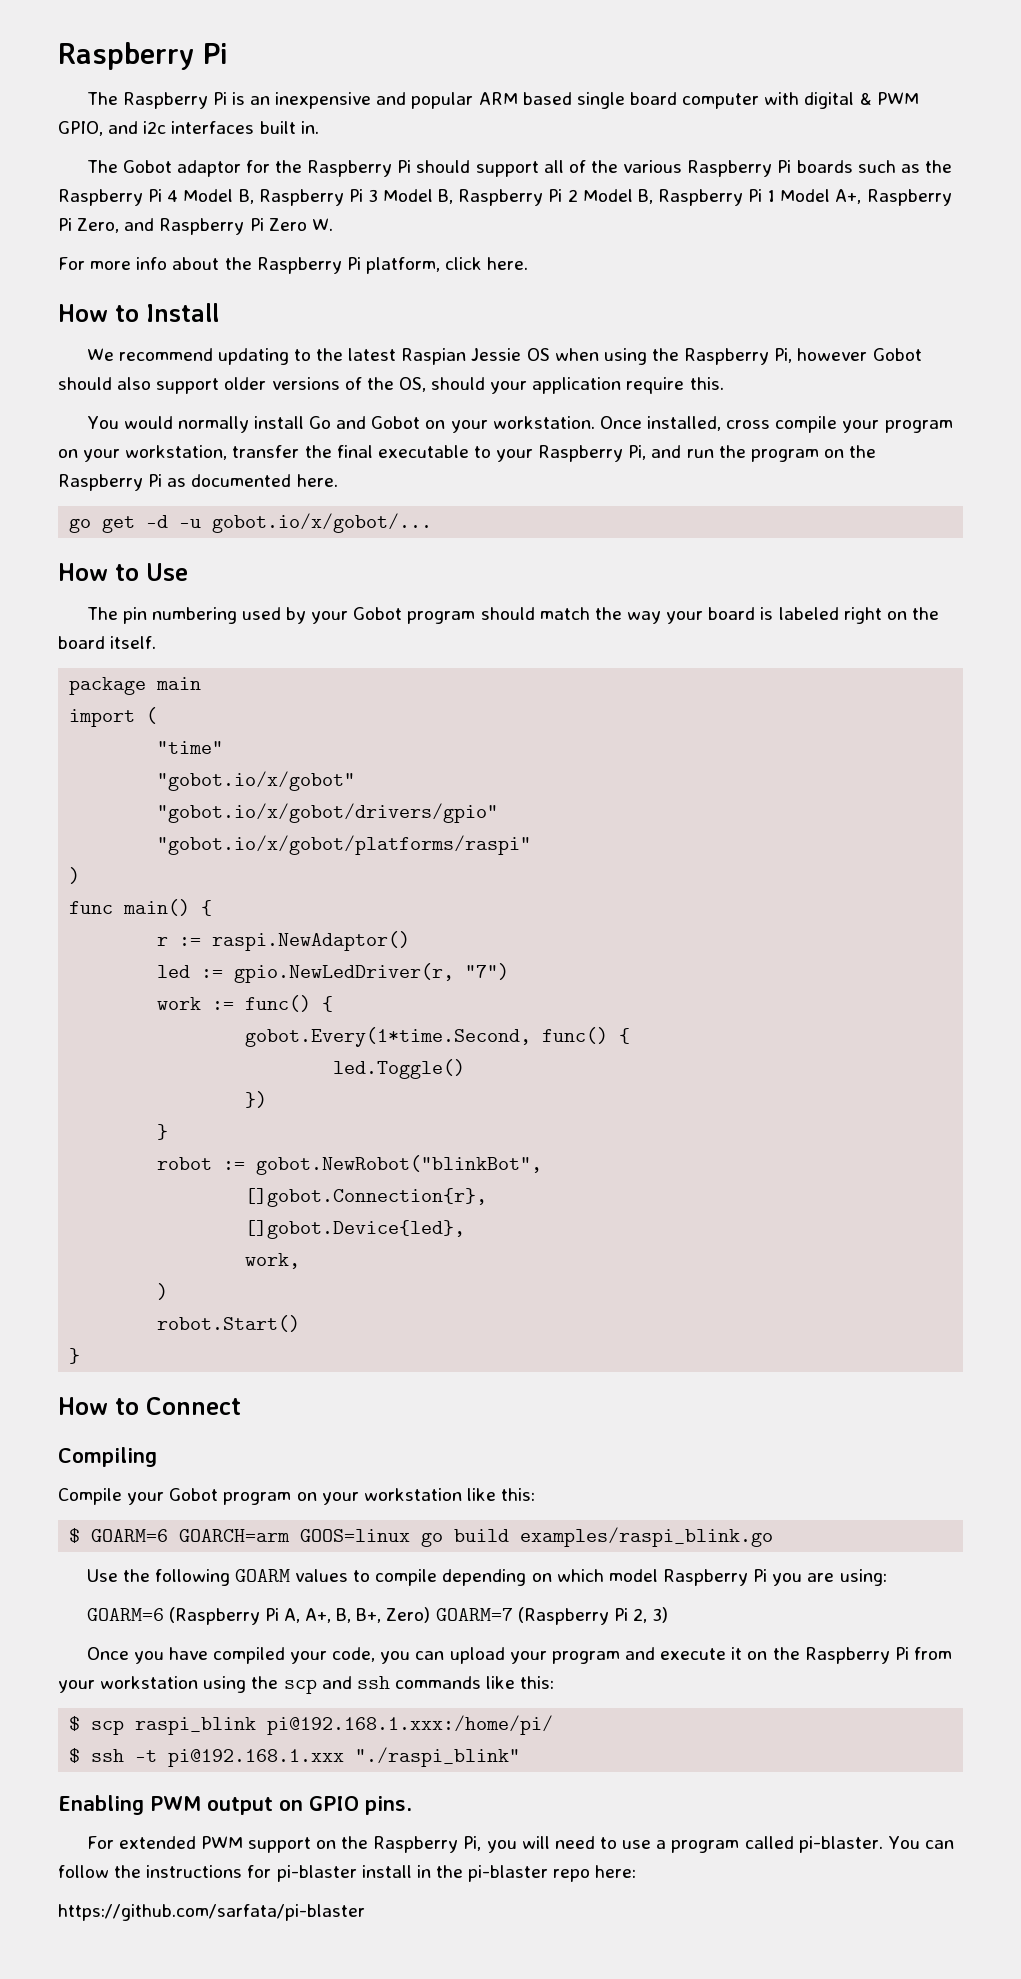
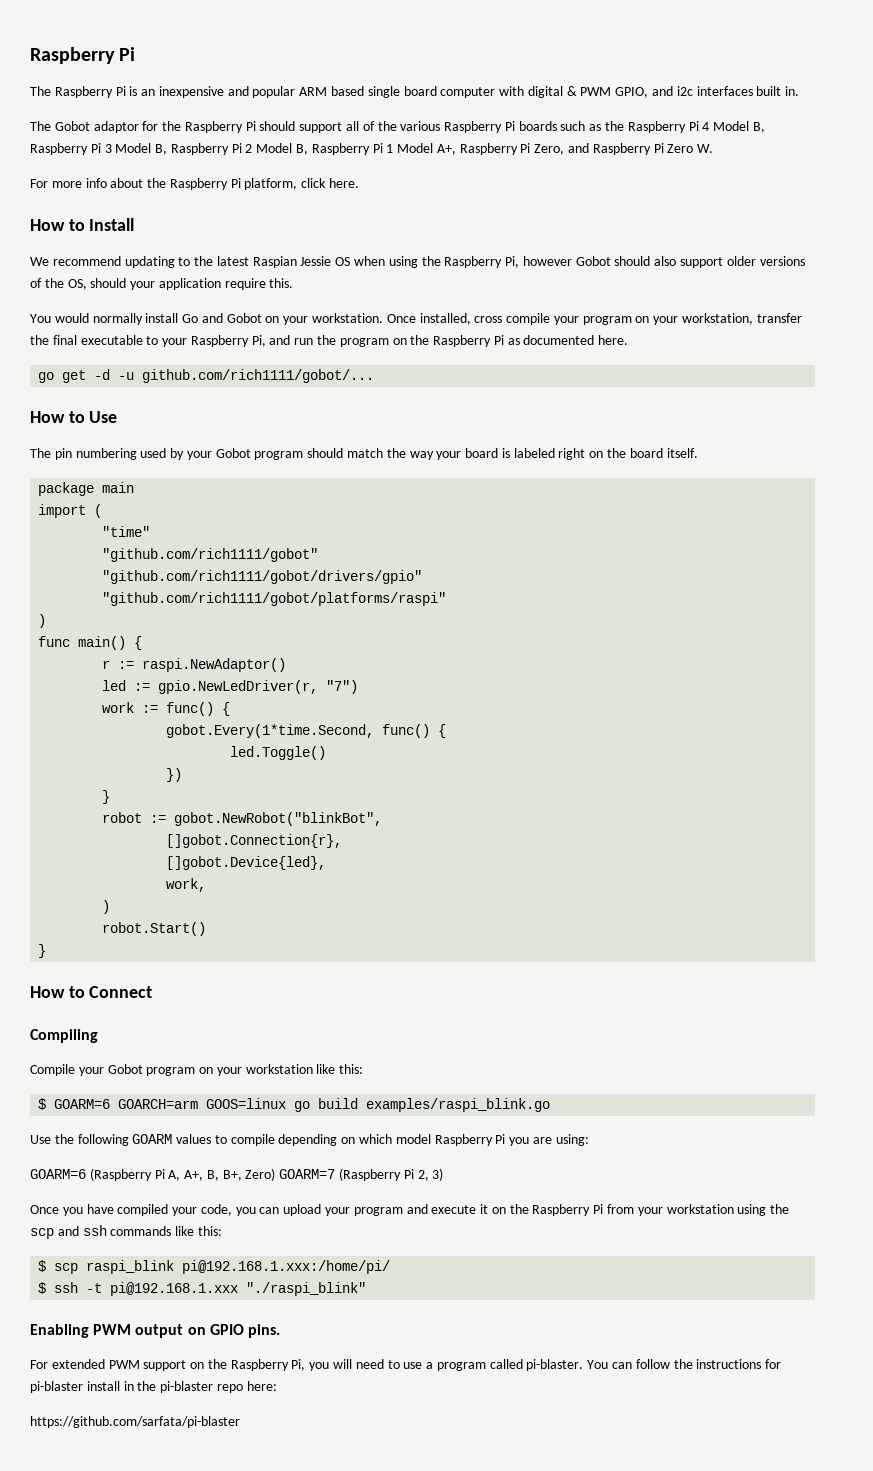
- go get -d -u gobot.io/x/gobot/...
+ go get -d -u github.com/rich1111/gobot/...
- "gobot.io/x/gobot"
- "gobot.io/x/gobot/drivers/gpio"
- "gobot.io/x/gobot/platforms/raspi"
+ "github.com/rich1111/gobot"
+ "github.com/rich1111/gobot/drivers/gpio"
+ "github.com/rich1111/gobot/platforms/raspi"

